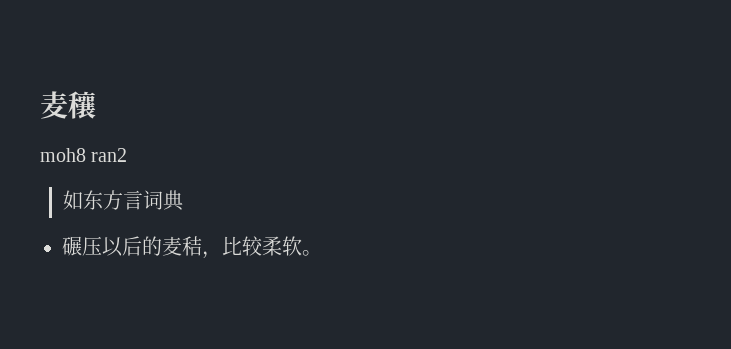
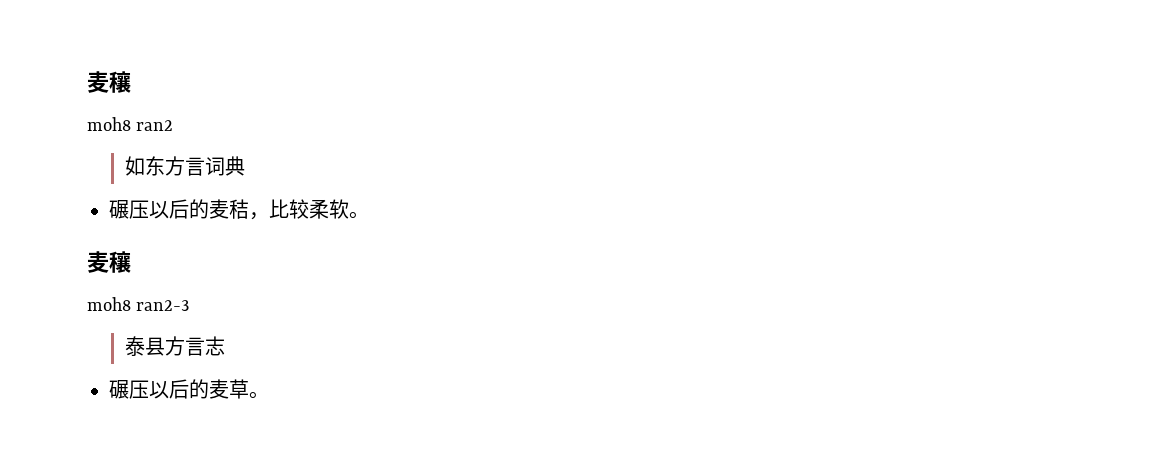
  碾压以后的麦秸，比较柔软。
+ 麦穰
+ moh8 ran2-3
+ 泰县方言志
+ 碾压以后的麦草。

